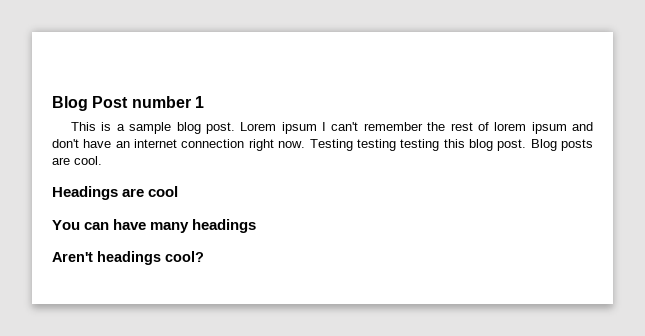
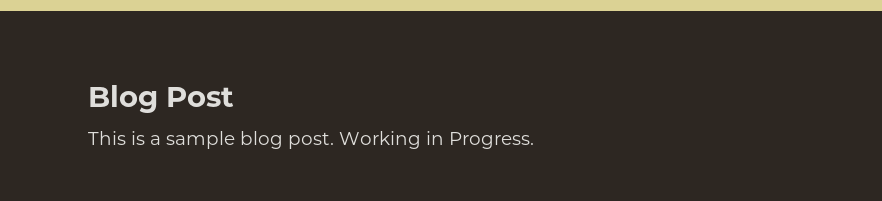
- Blog Post number 1
+ Blog Post
- Lorem ipsum I can't remember the rest of lorem ipsum and don't have an internet connection right now. Testing testing testing this blog post. Blog posts are cool.
- Headings are cool
- You can have many headings
- Aren't headings cool?
+ Working in Progress.

